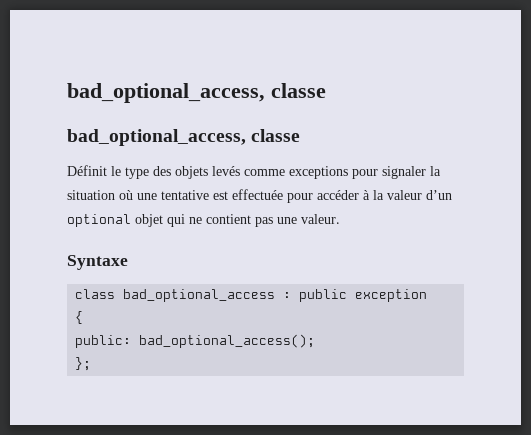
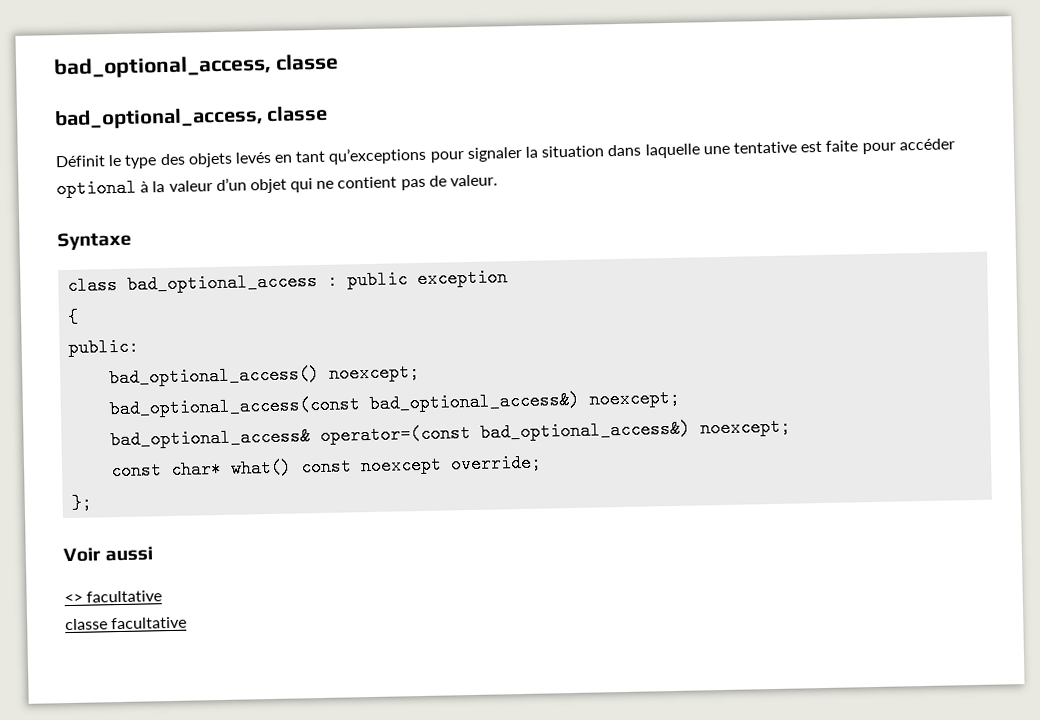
- Définit le type des objets levés comme exceptions pour signaler la situation où une tentative est effectuée pour accéder à la valeur d’un optional objet qui ne contient pas une valeur.
+ Définit le type des objets levés en tant qu’exceptions pour signaler la situation dans laquelle une tentative est faite pour accéder optional à la valeur d’un objet qui ne contient pas de valeur.
- public: bad_optional_access();
+ public:
+ bad_optional_access() noexcept;
+ bad_optional_access(const bad_optional_access&) noexcept;
+ bad_optional_access& operator=(const bad_optional_access&) noexcept;
+ const char* what() const noexcept override;
  };
+ Voir aussi
+ <> facultative
+ classe facultative

